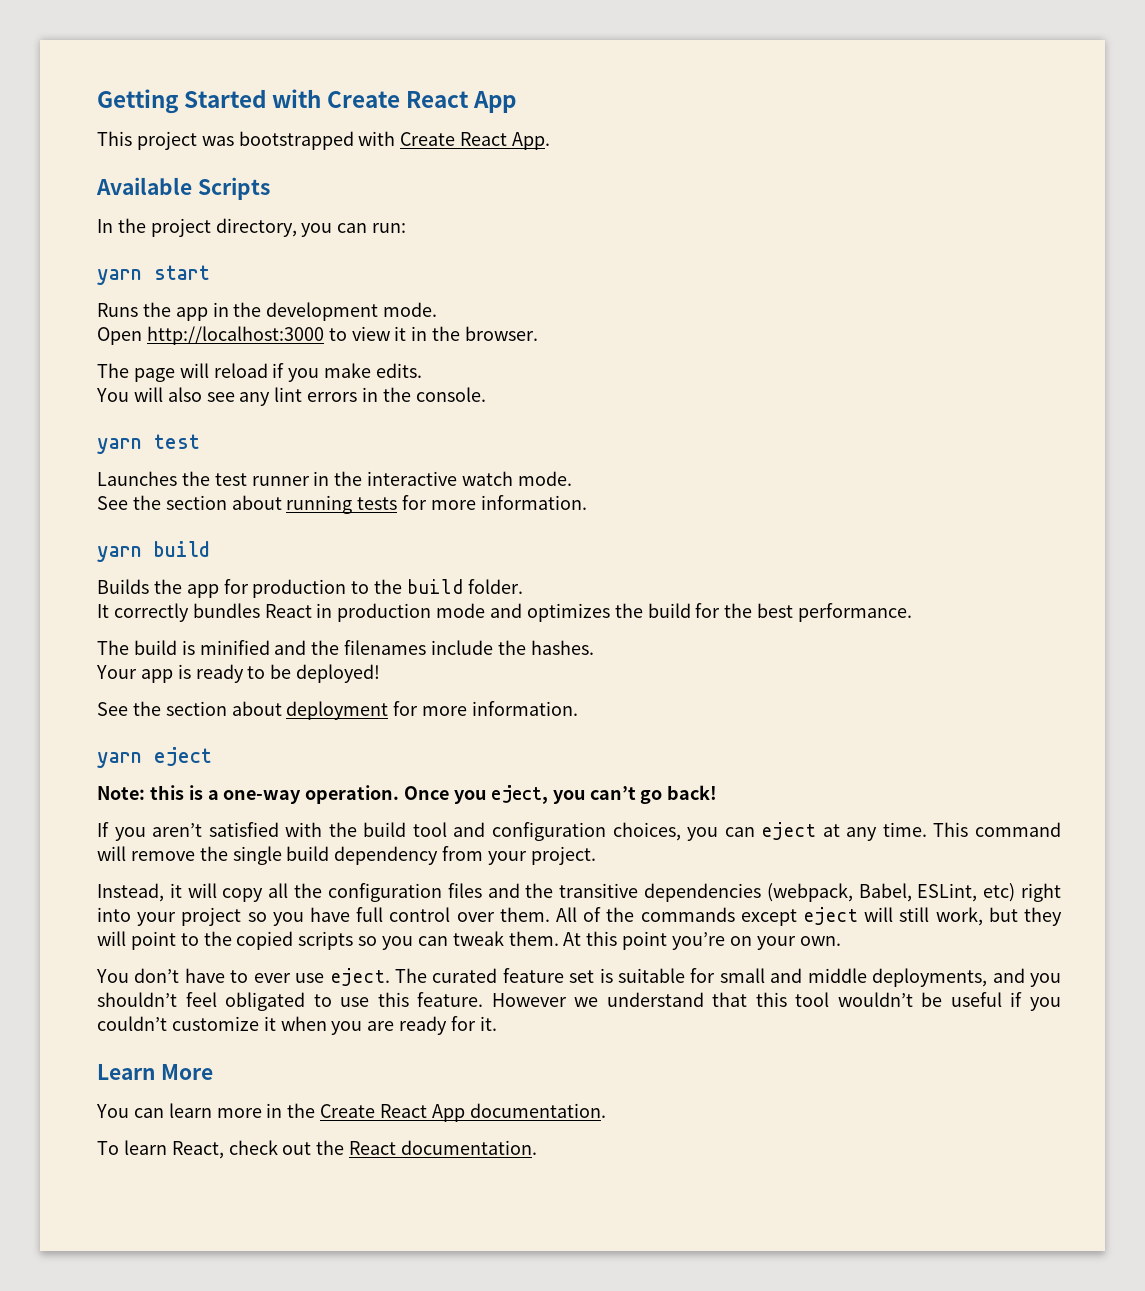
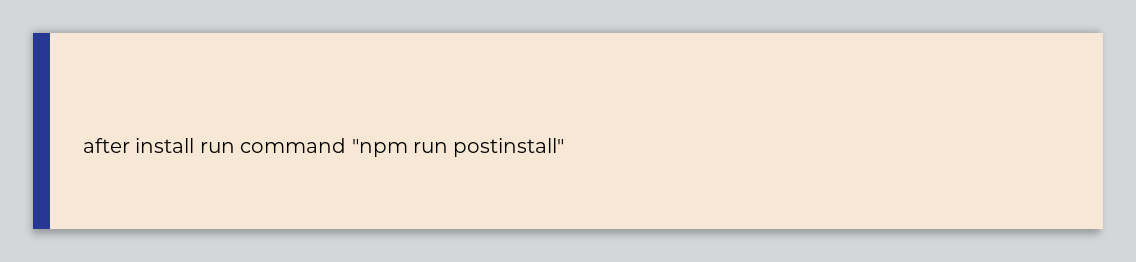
- Getting Started with Create React App
- This project was bootstrapped with Create React App.
- Available Scripts
- In the project directory, you can run:
- yarn start
- Runs the app in the development mode.
- Open http://localhost:3000 to view it in the browser.
- The page will reload if you make edits.
- You will also see any lint errors in the console.
- yarn test
- Launches the test runner in the interactive watch mode.
- See the section about running tests for more information.
- yarn build
- Builds the app for production to the build folder.
- It correctly bundles React in production mode and optimizes the build for the best performance.
- The build is minified and the filenames include the hashes.
- Your app is ready to be deployed!
- See the section about deployment for more information.
- yarn eject
- Note: this is a one-way operation. Once you eject, you can’t go back!
- If you aren’t satisfied with the build tool and configuration choices, you can eject at any time. This command will remove the single build dependency from your project.
- Instead, it will copy all the configuration files and the transitive dependencies (webpack, Babel, ESLint, etc) right into your project so you have full control over them. All of the commands except eject will still work, but they will point to the copied scripts so you can tweak them. At this point you’re on your own.
- You don’t have to ever use eject. The curated feature set is suitable for small and middle deployments, and you shouldn’t feel obligated to use this feature. However we understand that this tool wouldn’t be useful if you couldn’t customize it when you are ready for it.
- Learn More
- You can learn more in the Create React App documentation.
- To learn React, check out the React documentation.
+ after install run command "npm run postinstall"

